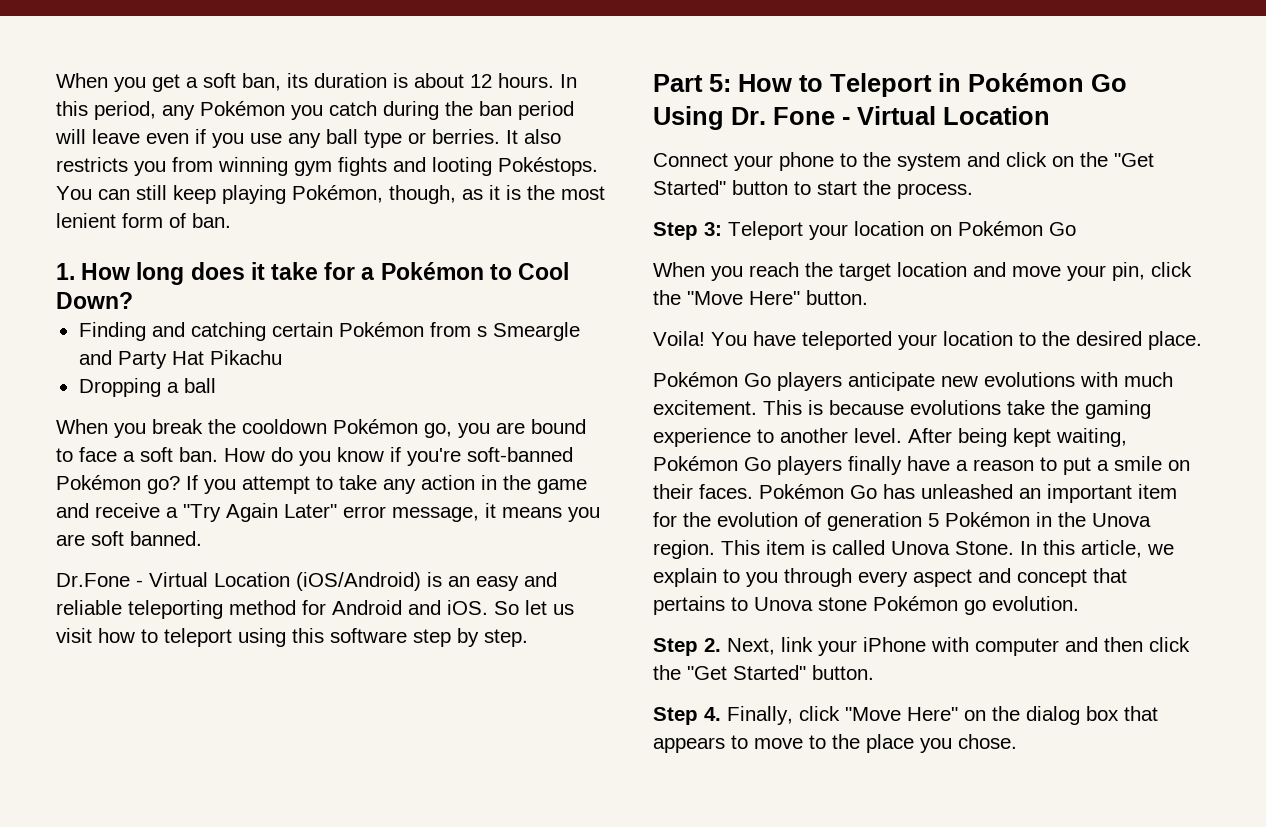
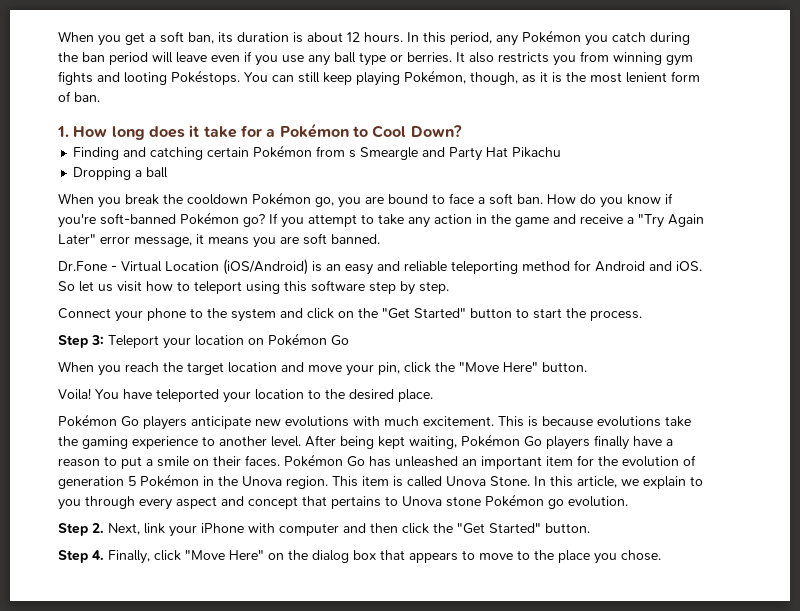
- Part 5: How to Teleport in Pokémon Go Using Dr. Fone - Virtual Location

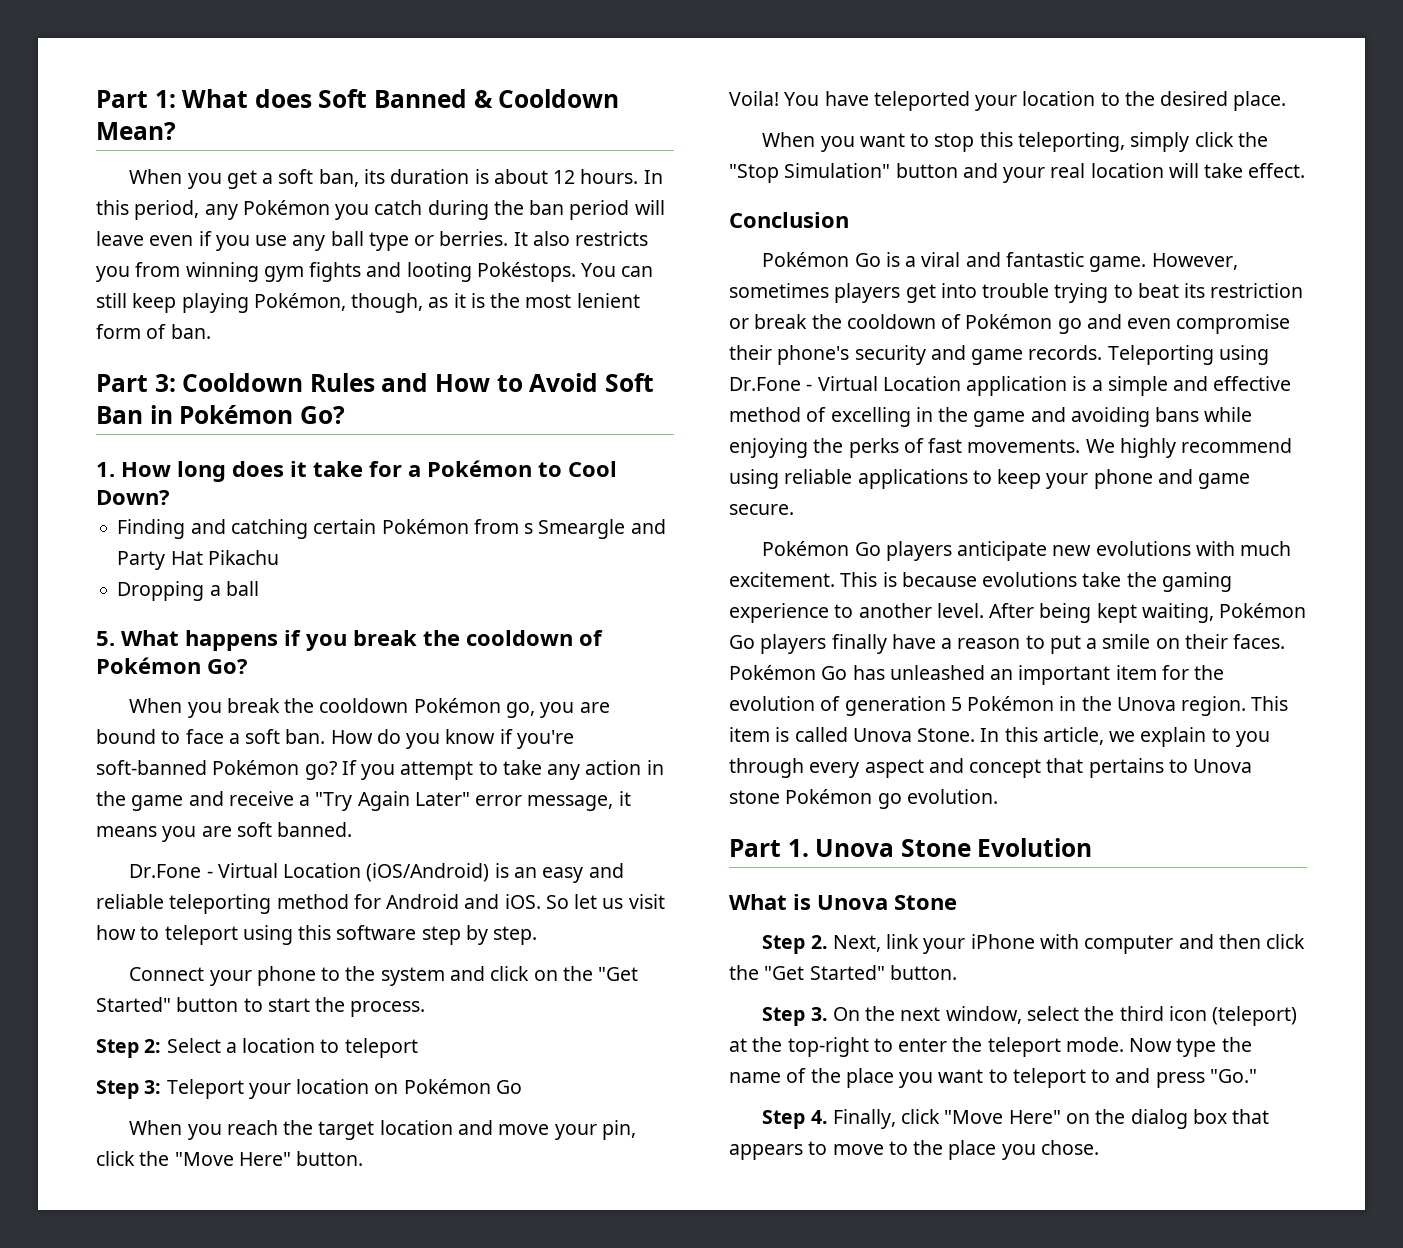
+ Part 1: What does Soft Banned & Cooldown Mean?
+ Part 3: Cooldown Rules and How to Avoid Soft Ban in Pokémon Go?
+ 5. What happens if you break the cooldown of Pokémon Go?
+ Step 2: Select a location to teleport
+ When you want to stop this teleporting, simply click the "Stop Simulation" button and your real location will take effect.
+ Conclusion
+ Pokémon Go is a viral and fantastic game. However, sometimes players get into trouble trying to beat its restriction or break the cooldown of Pokémon go and even compromise their phone's security and game records. Teleporting using Dr.Fone - Virtual Location application is a simple and effective method of excelling in the game and avoiding bans while enjoying the perks of fast movements. We highly recommend using reliable applications to keep your phone and game secure.
+ Part 1. Unova Stone Evolution
+ What is Unova Stone
+ Step 3. On the next window, select the third icon (teleport) at the top-right to enter the teleport mode. Now type the name of the place you want to teleport to and press "Go."

